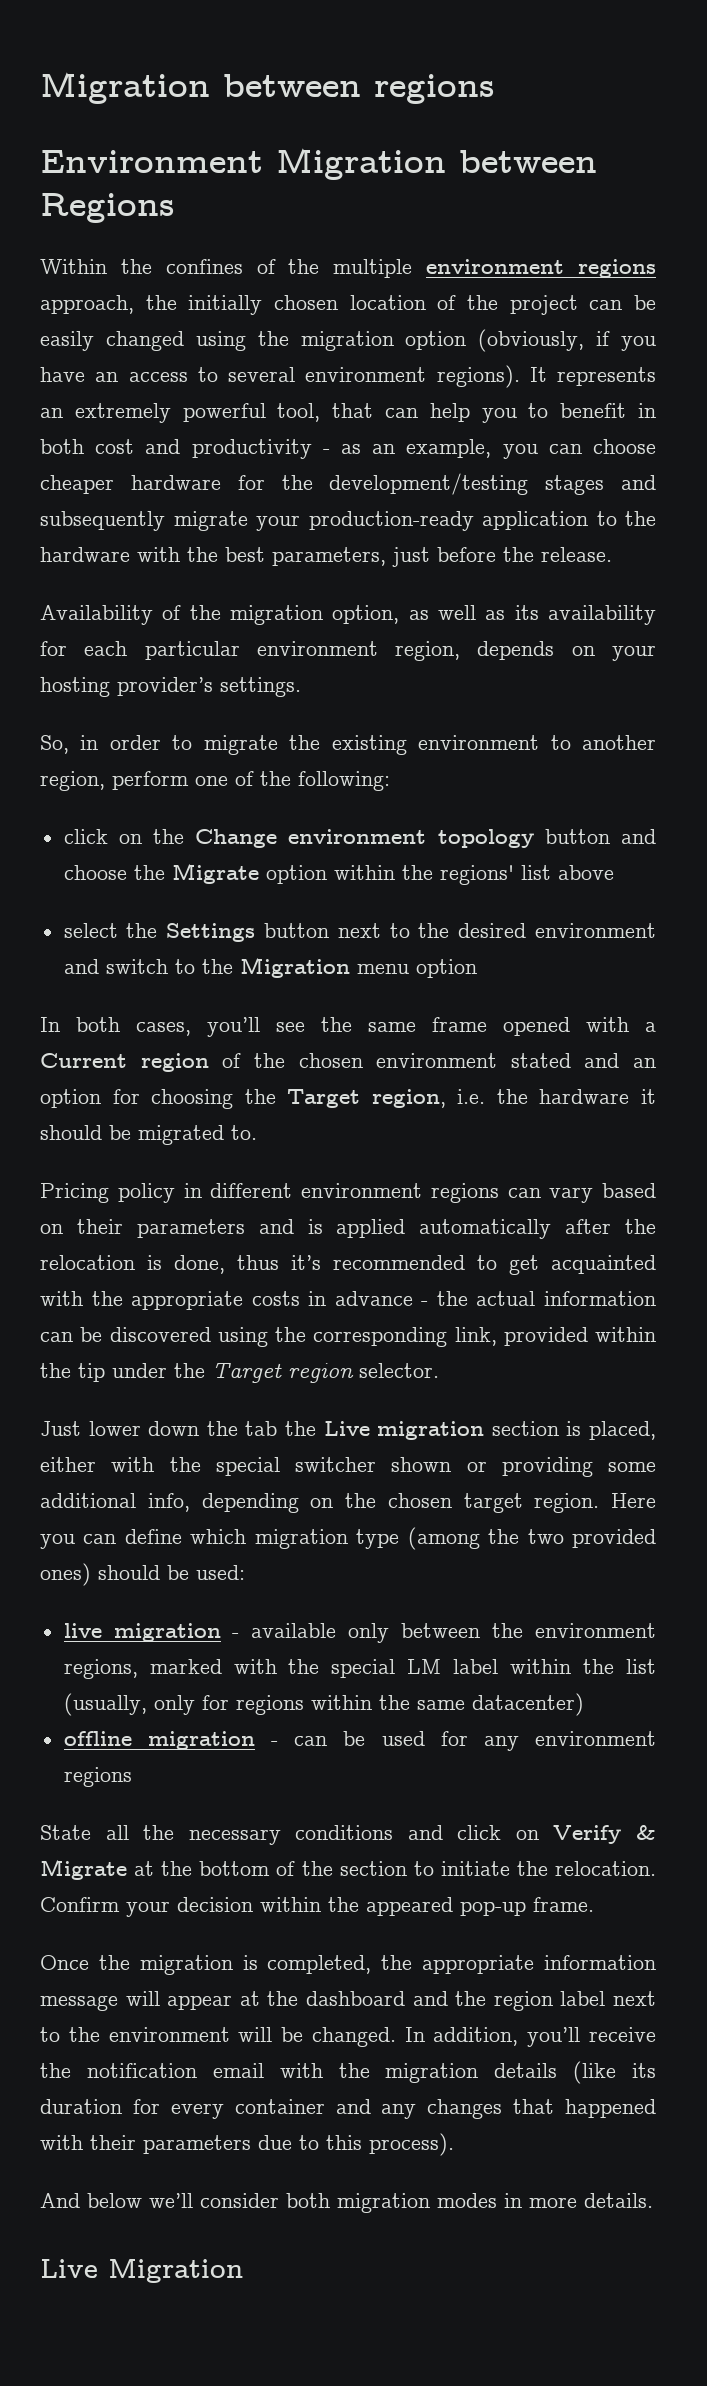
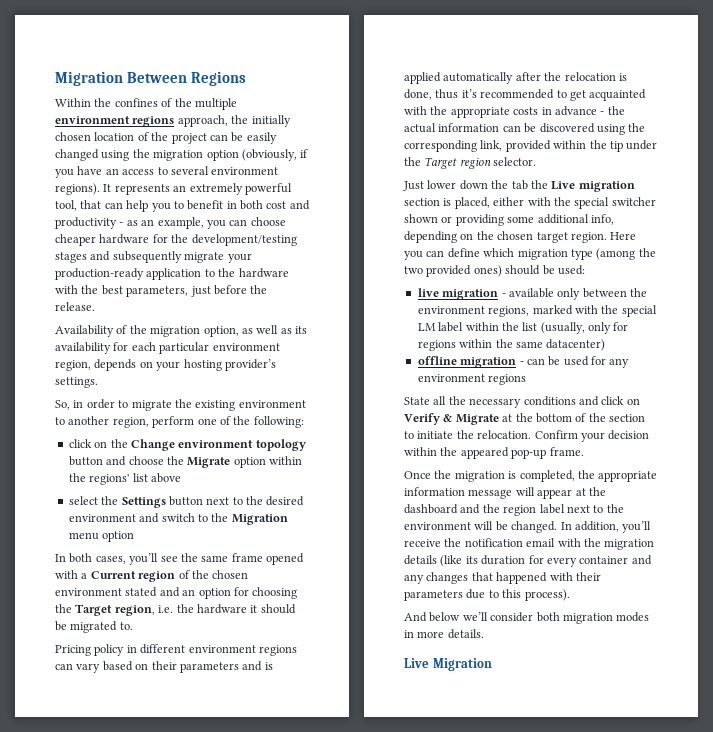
- Migration between regions
- Environment Migration between Regions
+ Migration Between Regions

